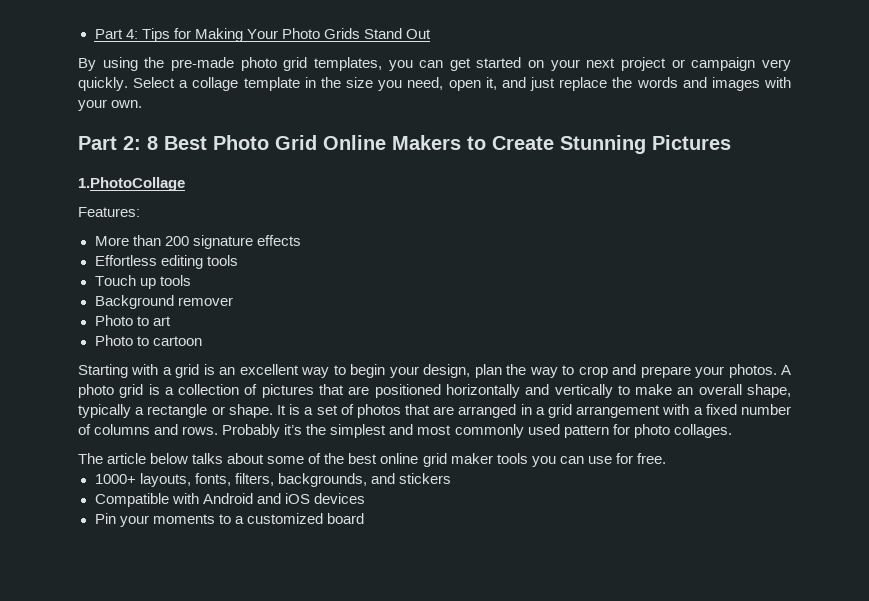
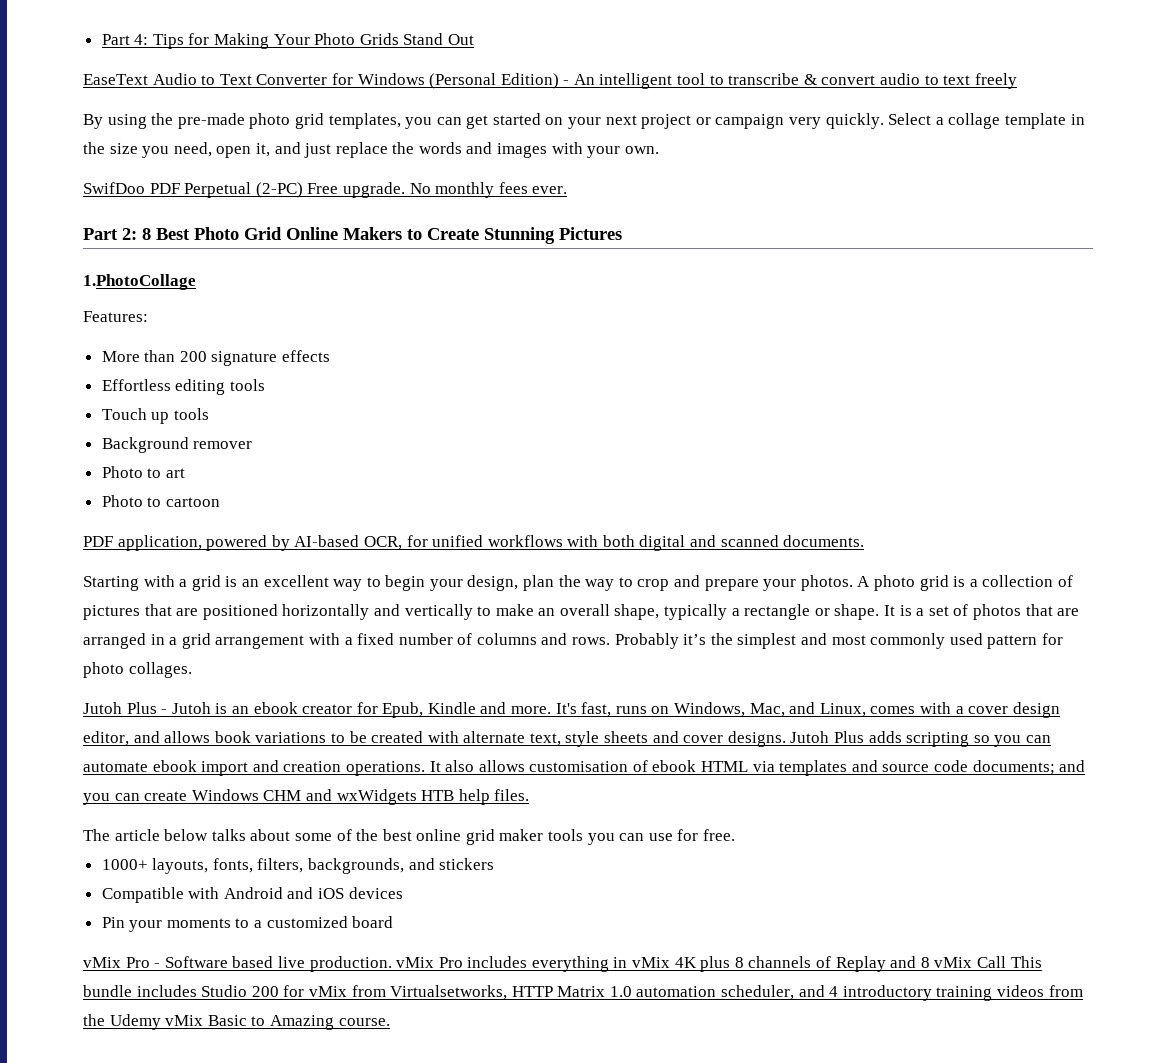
+ EaseText Audio to Text Converter for Windows (Personal Edition) - An intelligent tool to transcribe & convert audio to text freely
+ SwifDoo PDF Perpetual (2-PC) Free upgrade. No monthly fees ever.
+ PDF application, powered by AI-based OCR, for unified workflows with both digital and scanned documents.
+ Jutoh Plus - Jutoh is an ebook creator for Epub, Kindle and more. It's fast, runs on Windows, Mac, and Linux, comes with a cover design editor, and allows book variations to be created with alternate text, style sheets and cover designs. Jutoh Plus adds scripting so you can automate ebook import and creation operations. It also allows customisation of ebook HTML via templates and source code documents; and you can create Windows CHM and wxWidgets HTB help files.
+ vMix Pro - Software based live production. vMix Pro includes everything in vMix 4K plus 8 channels of Replay and 8 vMix Call This bundle includes Studio 200 for vMix from Virtualsetworks, HTTP Matrix 1.0 automation scheduler, and 4 introductory training videos from the Udemy vMix Basic to Amazing course.

